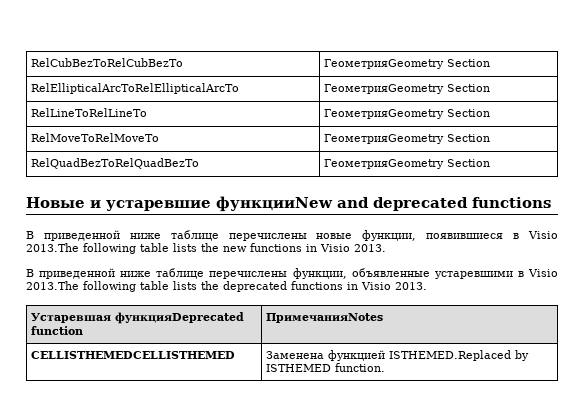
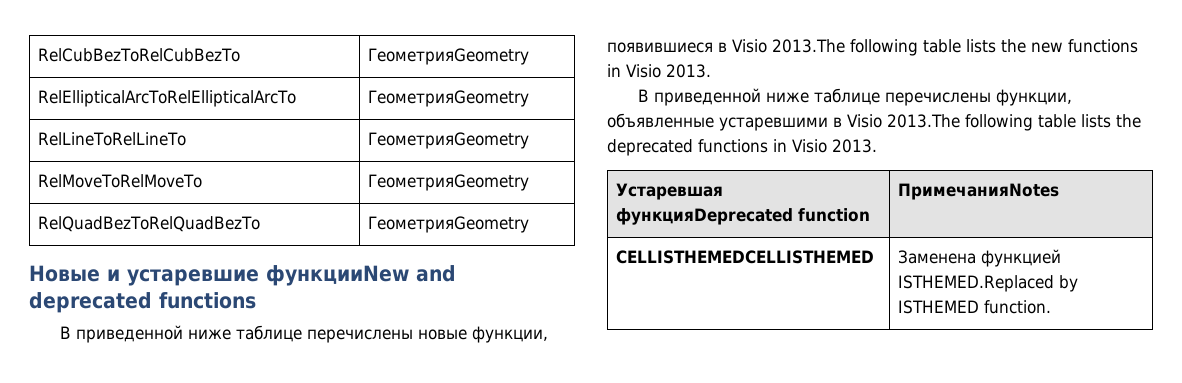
- RelCubBezToRelCubBezTo | ГеометрияGeometry Section
+ RelCubBezToRelCubBezTo | ГеометрияGeometry
- RelEllipticalArcToRelEllipticalArcTo | ГеометрияGeometry Section
+ RelEllipticalArcToRelEllipticalArcTo | ГеометрияGeometry
- RelLineToRelLineTo | ГеометрияGeometry Section
+ RelLineToRelLineTo | ГеометрияGeometry
- RelMoveToRelMoveTo | ГеометрияGeometry Section
+ RelMoveToRelMoveTo | ГеометрияGeometry
- RelQuadBezToRelQuadBezTo | ГеометрияGeometry Section
+ RelQuadBezToRelQuadBezTo | ГеометрияGeometry

